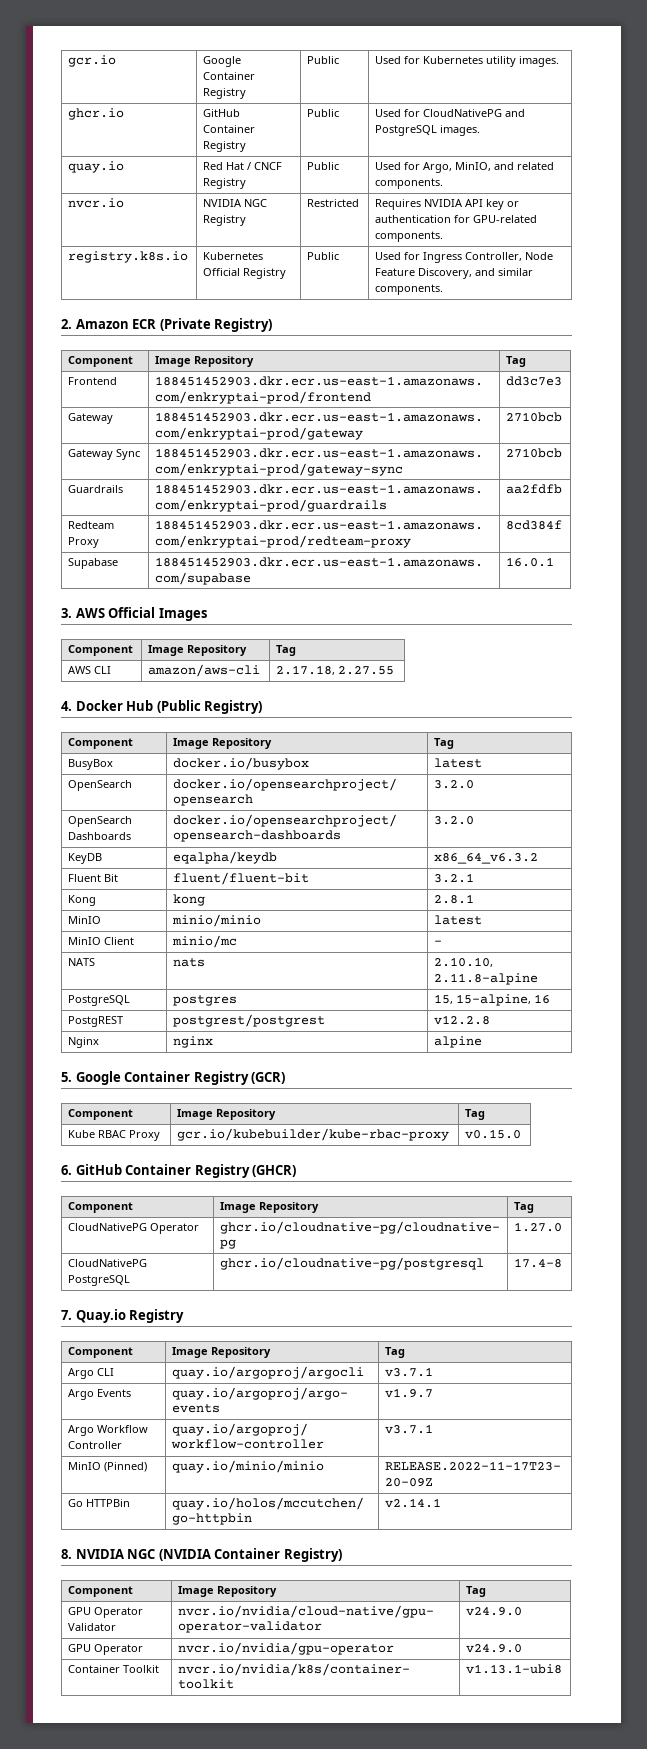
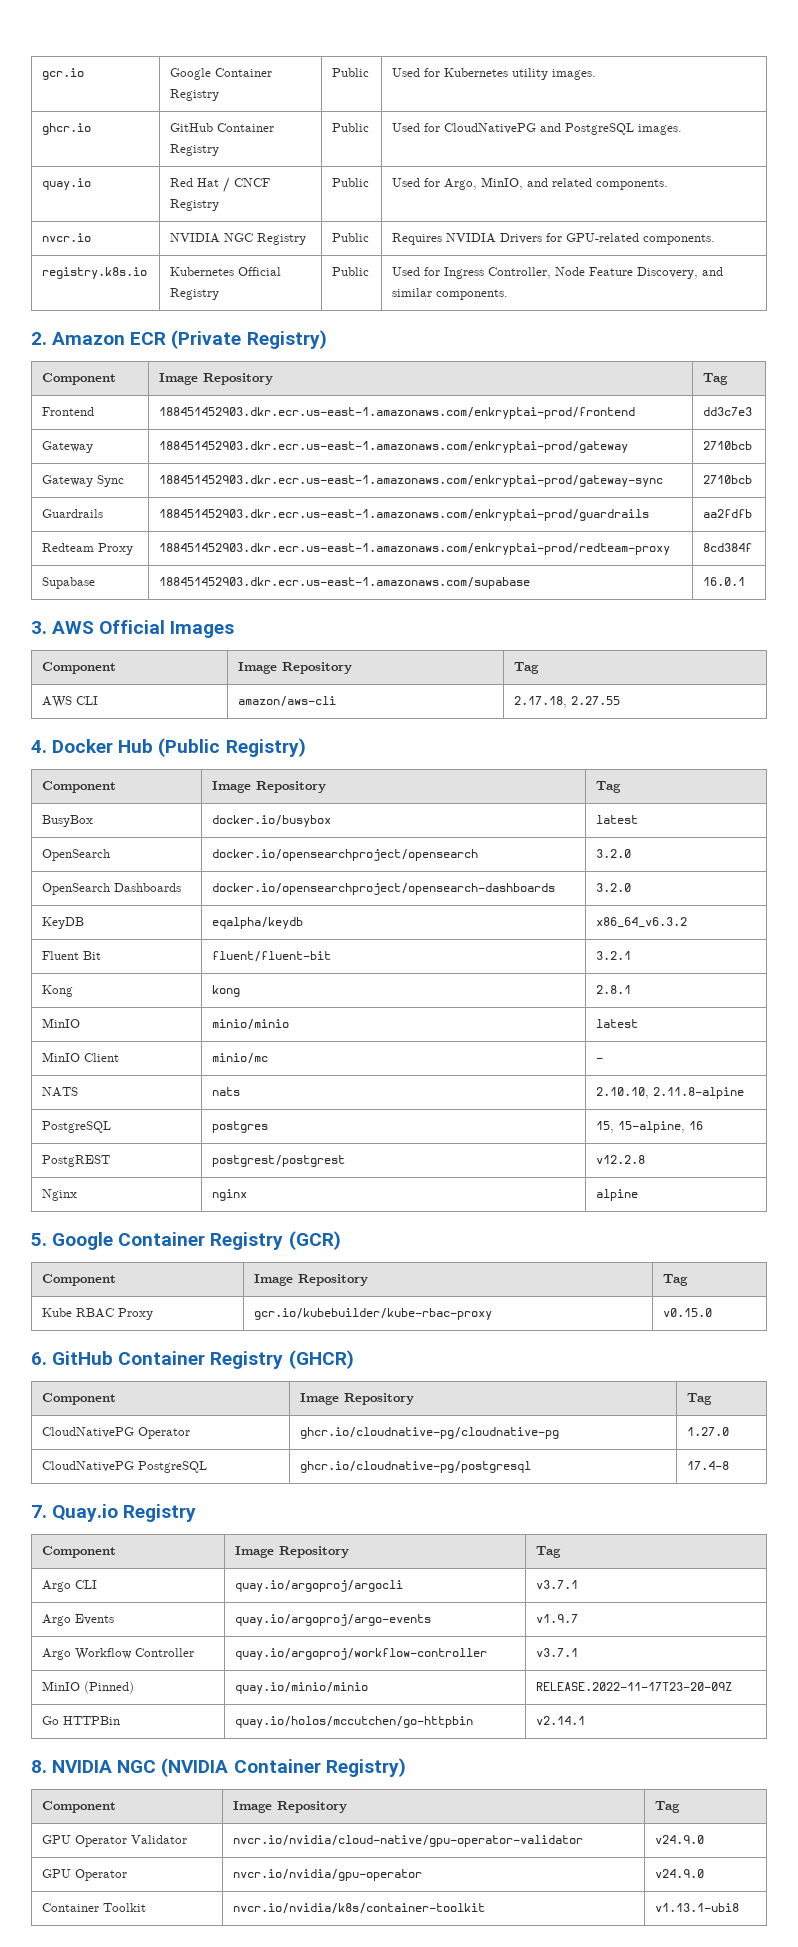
- nvcr.io | NVIDIA NGC Registry | Restricted | Requires NVIDIA API key or authentication for GPU-related components.
+ nvcr.io | NVIDIA NGC Registry | Public | Requires NVIDIA Drivers for GPU-related components.

